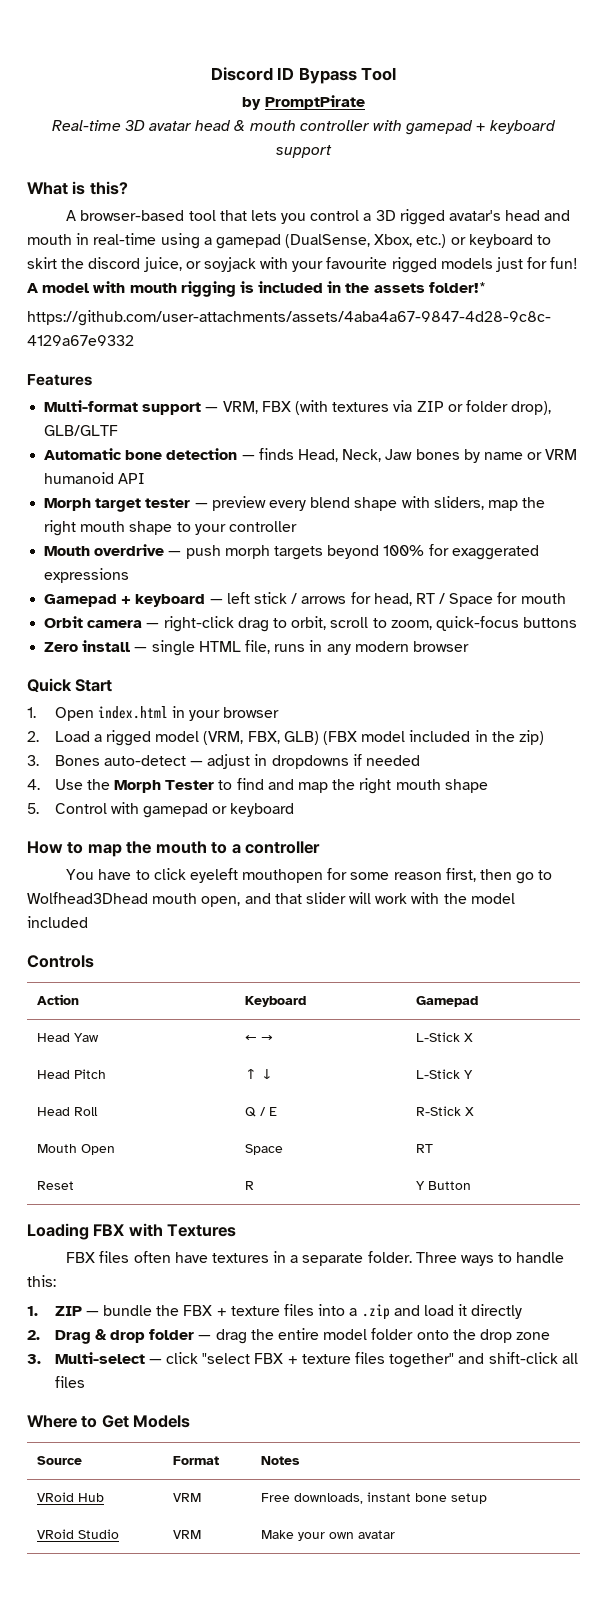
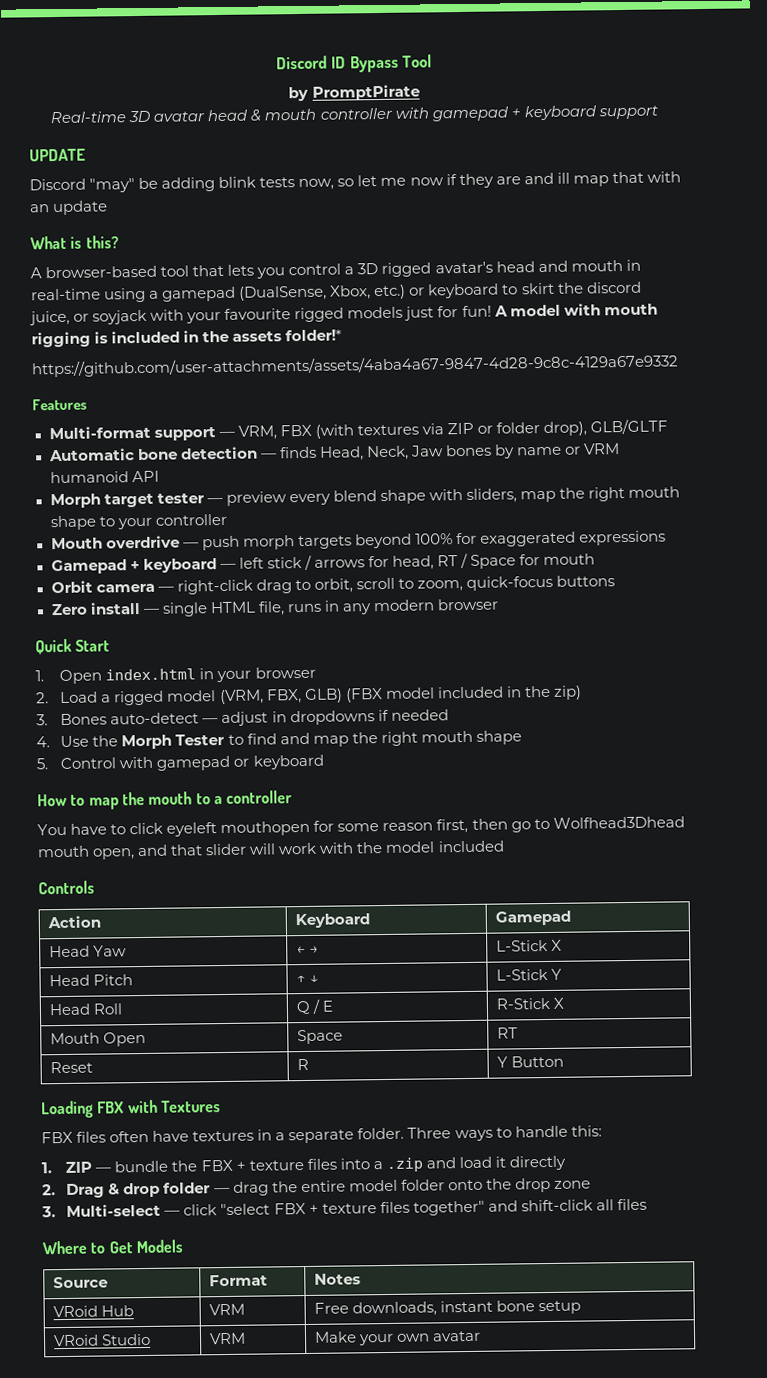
+ UPDATE
+ Discord "may" be adding blink tests now, so let me now if they are and ill map that with an update

